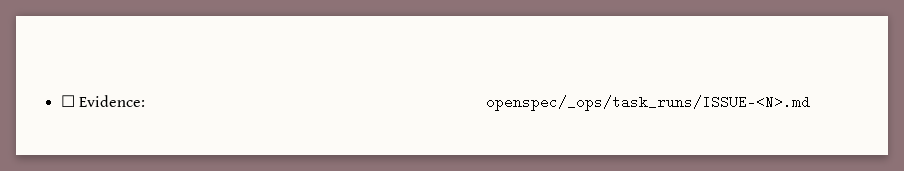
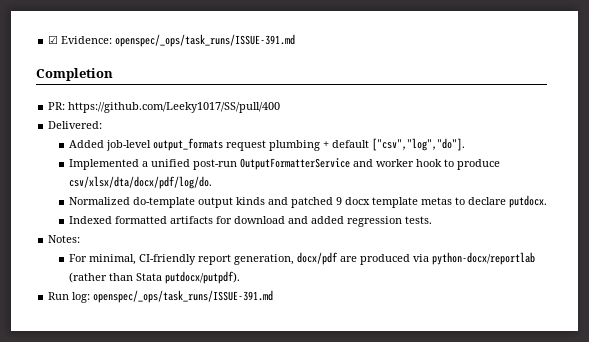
- ☐ Evidence: openspec/_ops/task_runs/ISSUE-<N>.md
+ ☑ Evidence: openspec/_ops/task_runs/ISSUE-391.md
+ Completion
+ PR: https://github.com/Leeky1017/SS/pull/400
+ Delivered:
+ Added job-level output_formats request plumbing + default ["csv","log","do"].
+ Implemented a unified post-run OutputFormatterService and worker hook to produce csv/xlsx/dta/docx/pdf/log/do.
+ Normalized do-template output kinds and patched 9 docx template metas to declare putdocx.
+ Indexed formatted artifacts for download and added regression tests.
+ Notes:
+ For minimal, CI-friendly report generation, docx/pdf are produced via python-docx/reportlab (rather than Stata putdocx/putpdf).
+ Run log: openspec/_ops/task_runs/ISSUE-391.md

